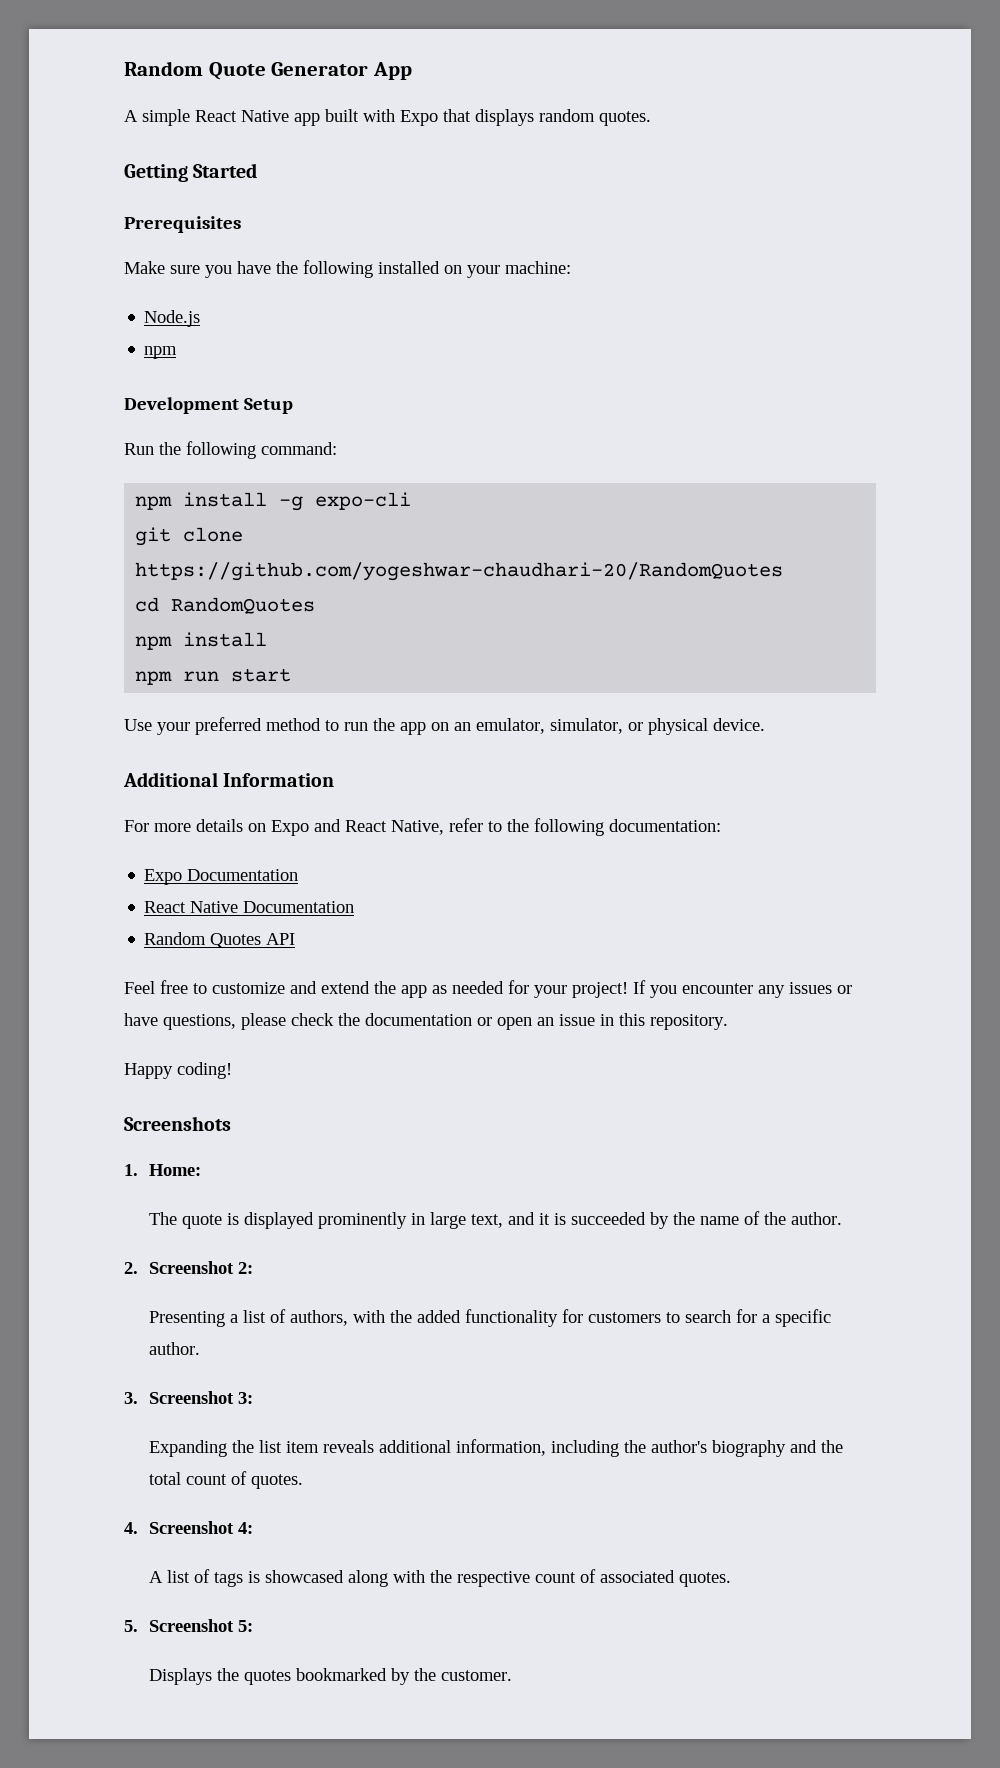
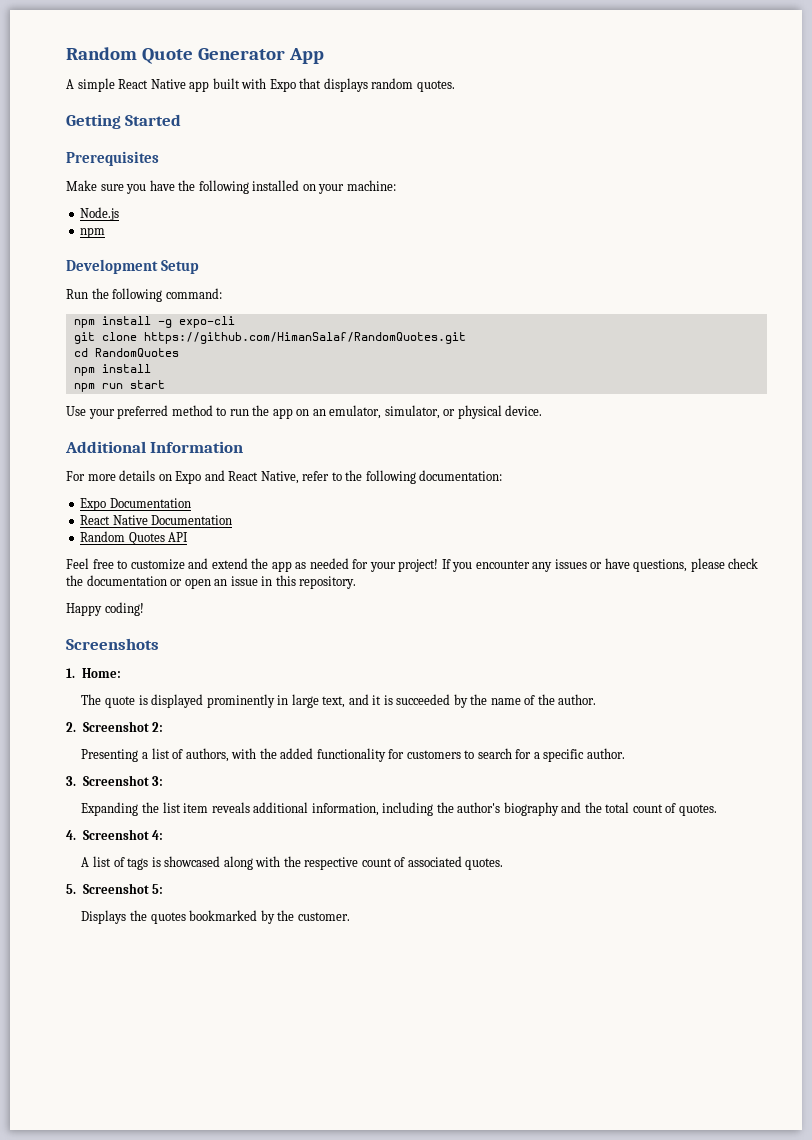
- git clone https://github.com/yogeshwar-chaudhari-20/RandomQuotes
+ git clone https://github.com/HimanSalaf/RandomQuotes.git

